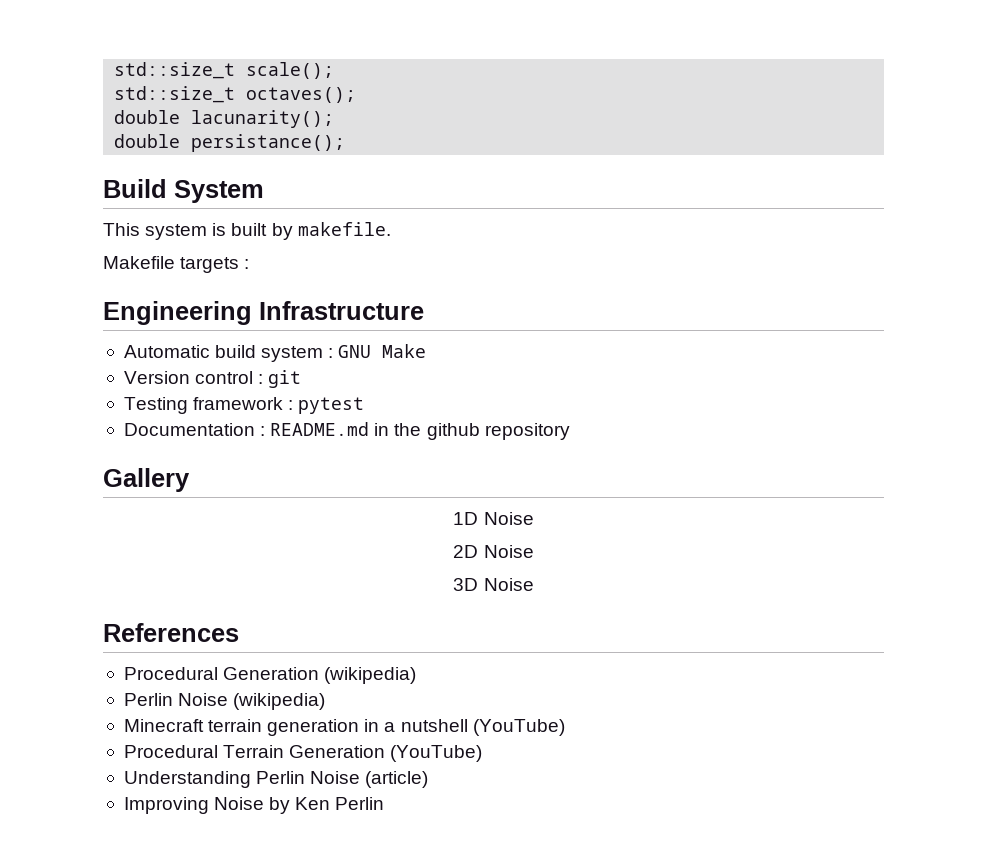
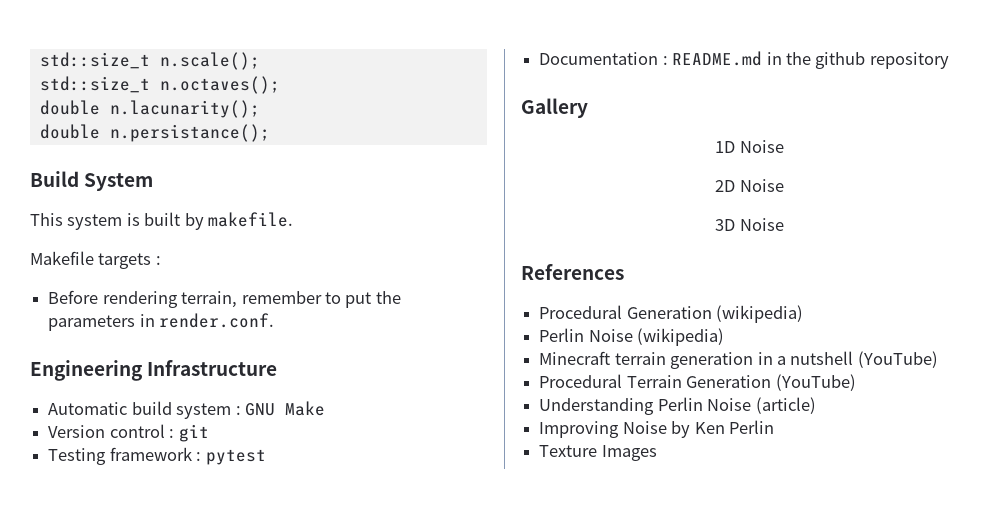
- std::size_t scale();
- std::size_t octaves();
- double lacunarity();
- double persistance();
+ std::size_t n.scale();
+ std::size_t n.octaves();
+ double n.lacunarity();
+ double n.persistance();
+ Before rendering terrain, remember to put the parameters in render.conf.
+ Texture Images

